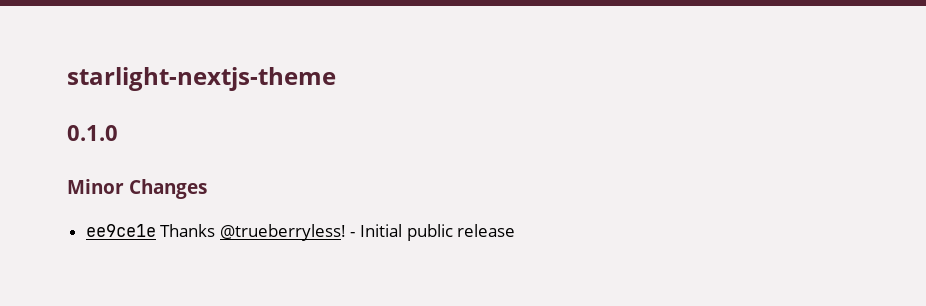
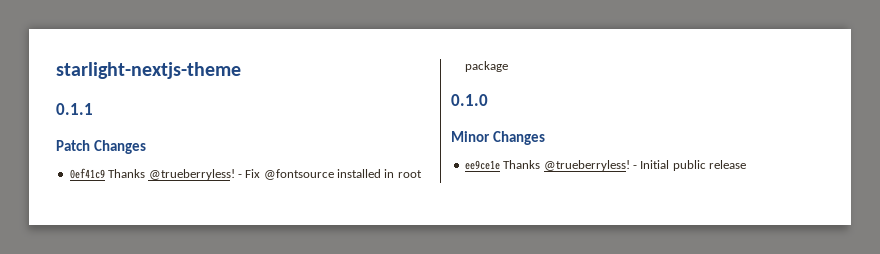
+ 0.1.1
+ Patch Changes
+ 0ef41c9 Thanks @trueberryless! - Fix @fontsource installed in root package

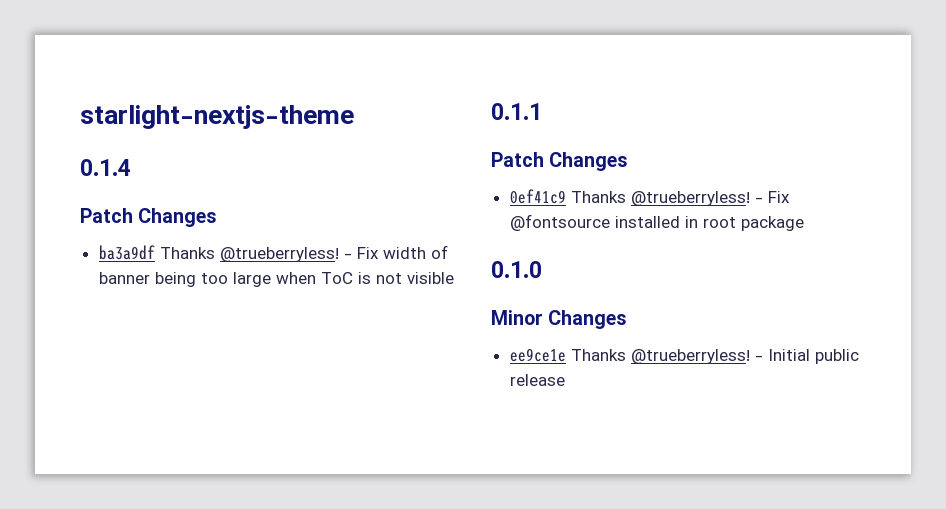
+ 0.1.4
+ Patch Changes
+ ba3a9df Thanks @trueberryless! - Fix width of banner being too large when ToC is not visible

